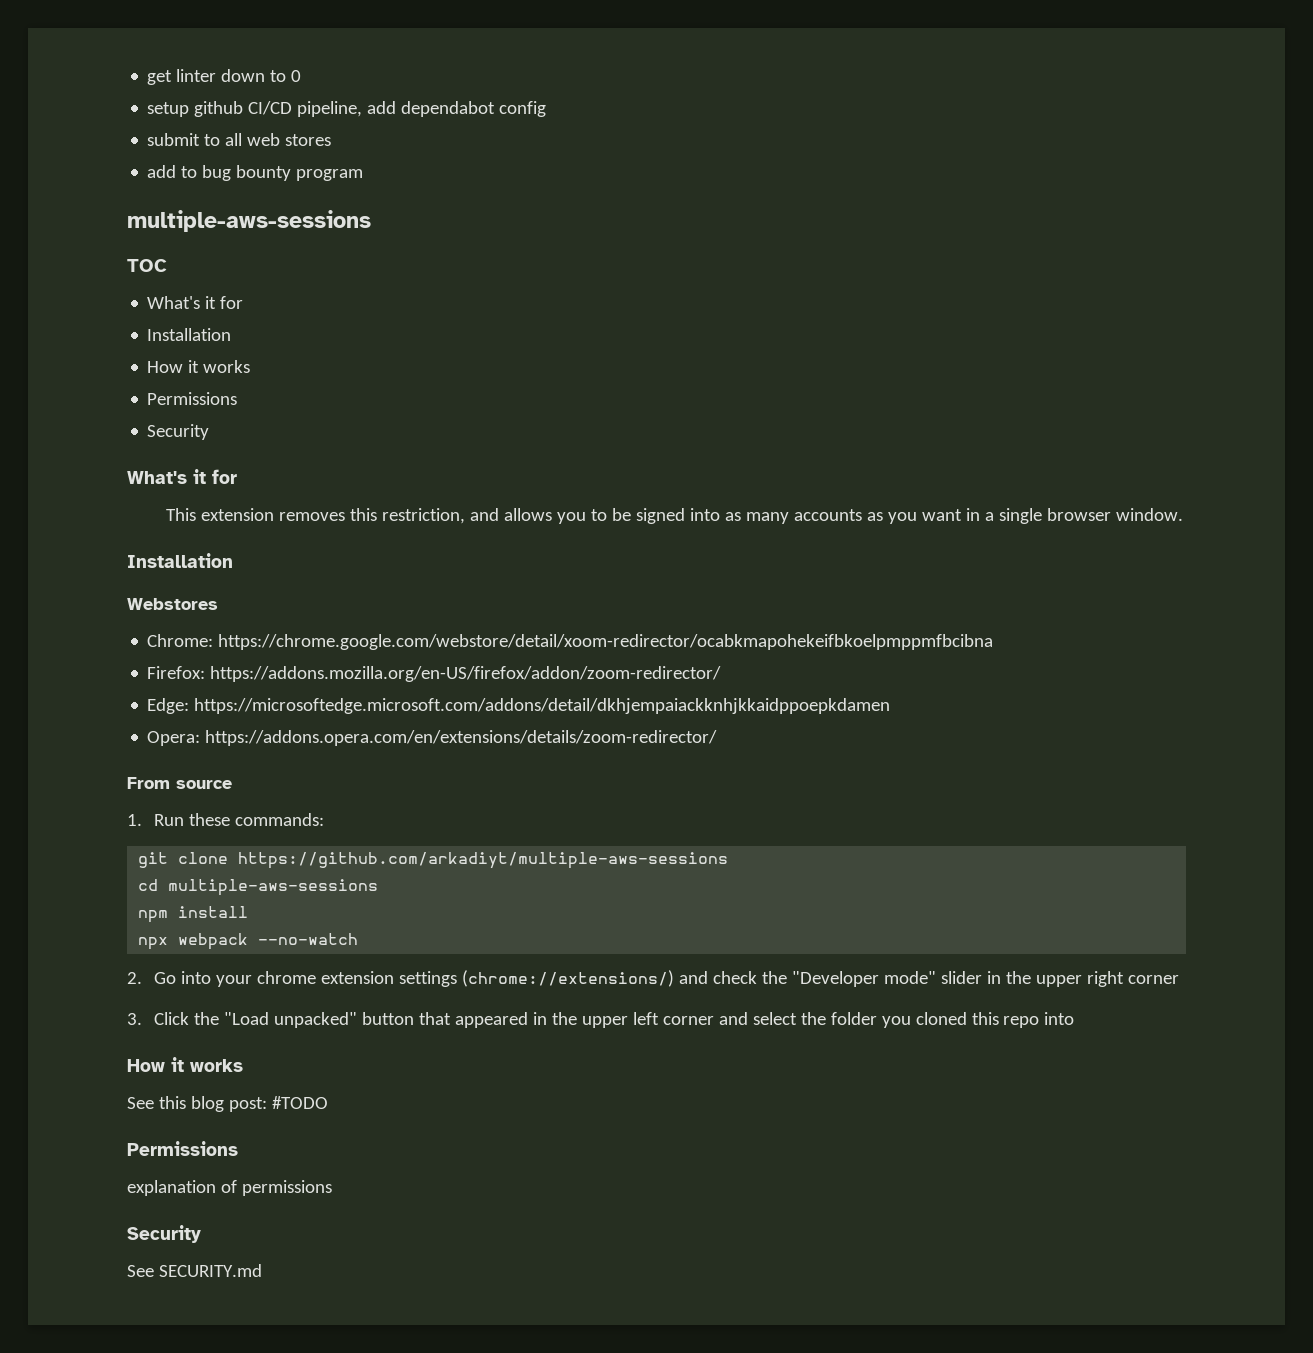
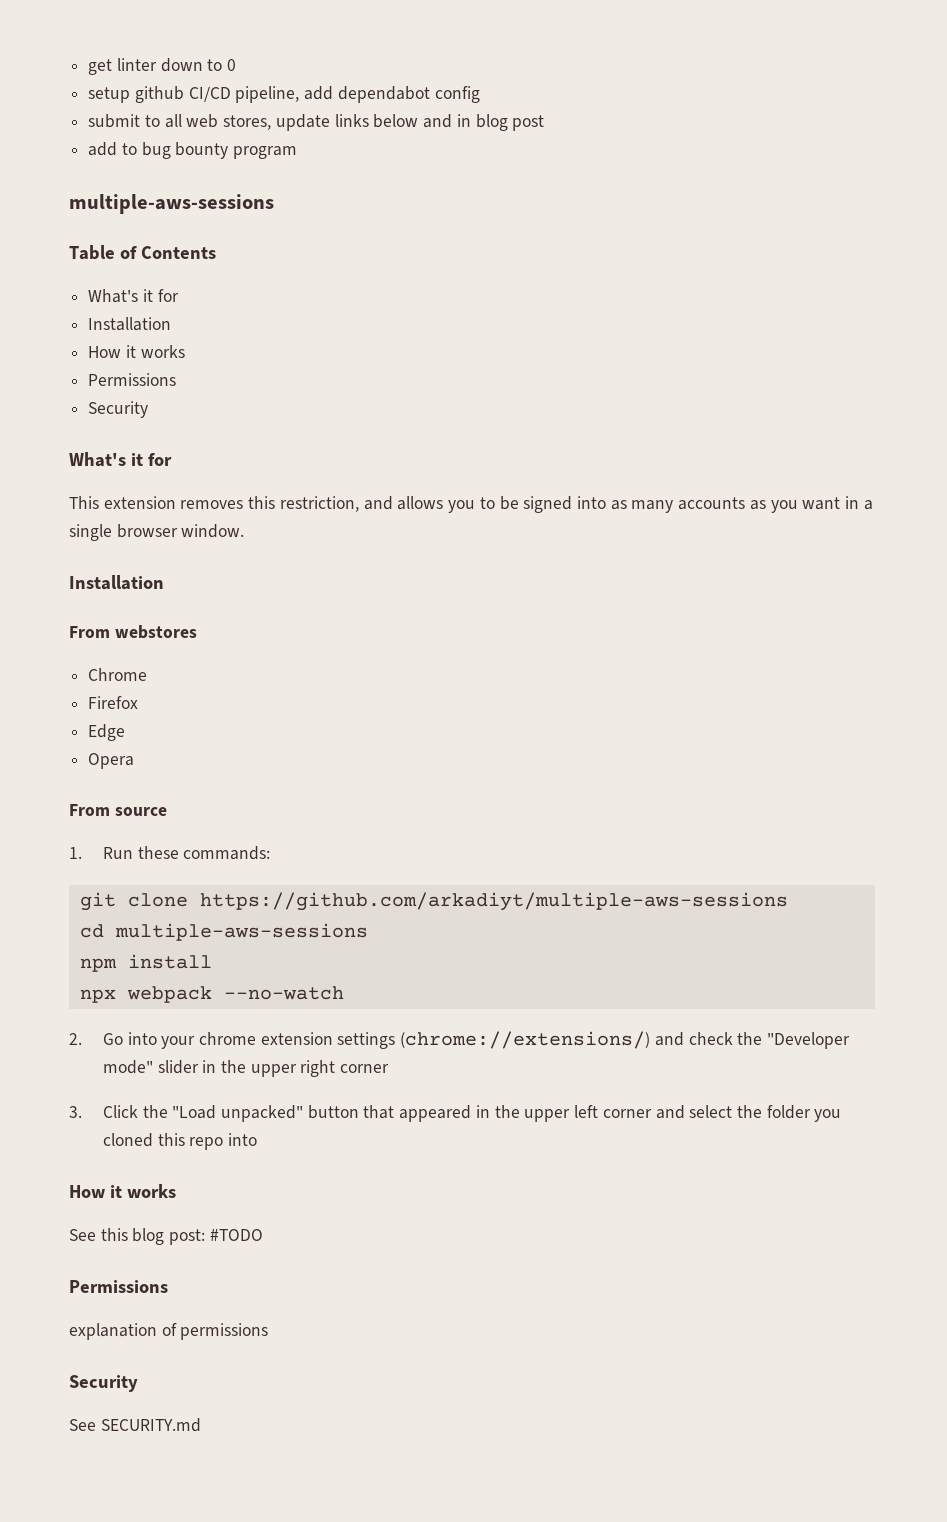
- submit to all web stores
+ submit to all web stores, update links below and in blog post
- TOC
+ Table of Contents
- Webstores
- Chrome: https://chrome.google.com/webstore/detail/xoom-redirector/ocabkmapohekeifbkoelpmppmfbcibna
- Firefox: https://addons.mozilla.org/en-US/firefox/addon/zoom-redirector/
- Edge: https://microsoftedge.microsoft.com/addons/detail/dkhjempaiackknhjkkaidppoepkdamen
- Opera: https://addons.opera.com/en/extensions/details/zoom-redirector/
+ From webstores
+ Chrome
+ Firefox
+ Edge
+ Opera

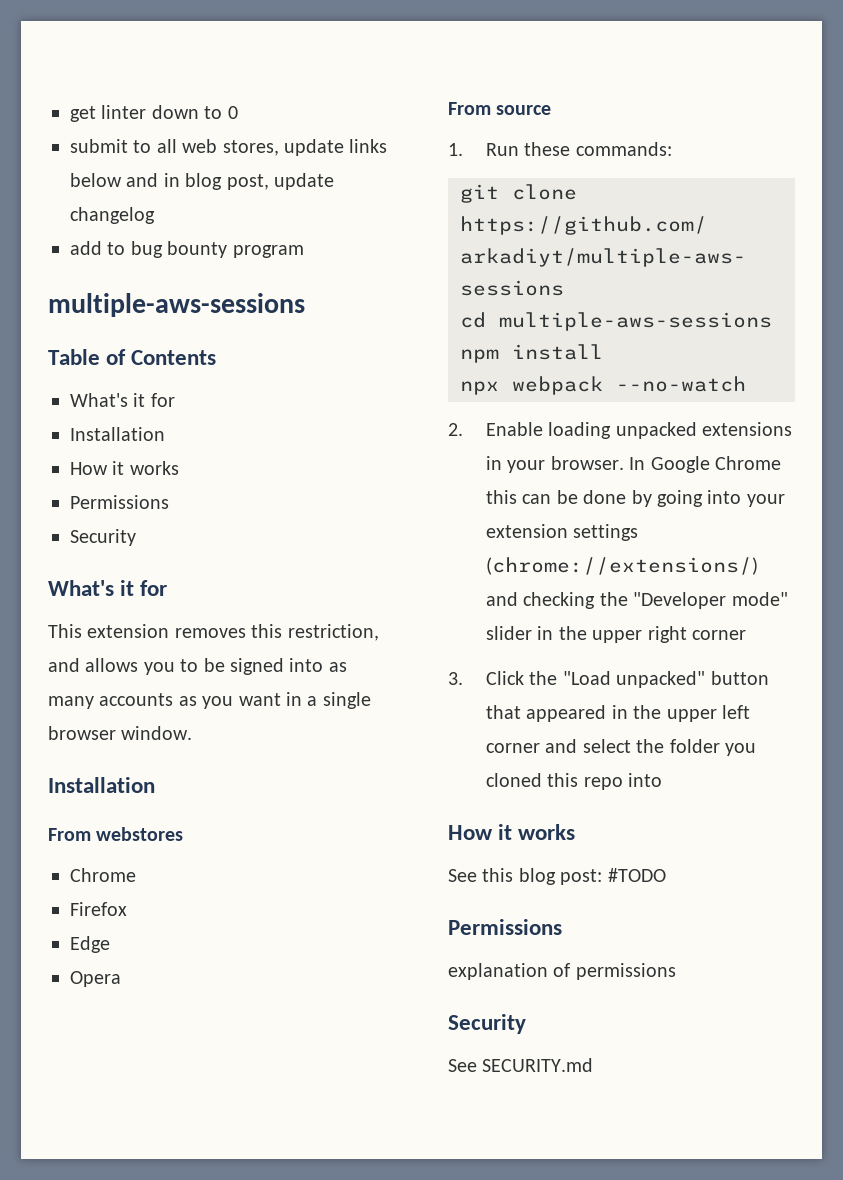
- setup github CI/CD pipeline, add dependabot config
- submit to all web stores, update links below and in blog post
+ submit to all web stores, update links below and in blog post, update changelog
- 2. Go into your chrome extension settings (chrome://extensions/) and check the "Developer mode" slider in the upper right corner
+ 2. Enable loading unpacked extensions in your browser. In Google Chrome this can be done by going into your extension settings (chrome://extensions/) and checking the "Developer mode" slider in the upper right corner

